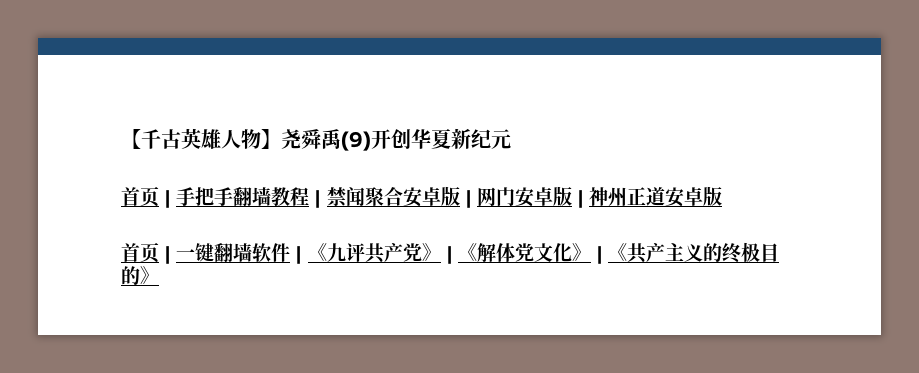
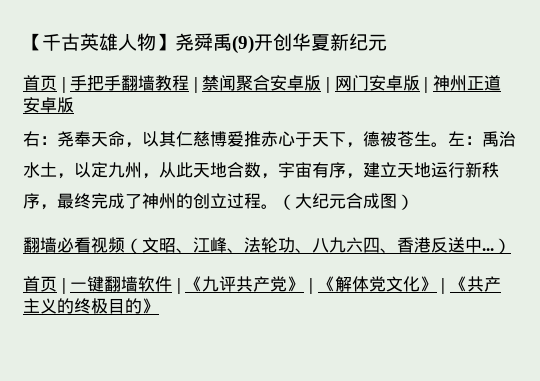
+ 右：尧奉天命，以其仁慈博爱推赤心于天下，德被苍生。左：禹治水土，以定九州，从此天地合数，宇宙有序，建立天地运行新秩序，最终完成了神州的创立过程。（大纪元合成图）
+ 翻墙必看视频（文昭、江峰、法轮功、八九六四、香港反送中...）

